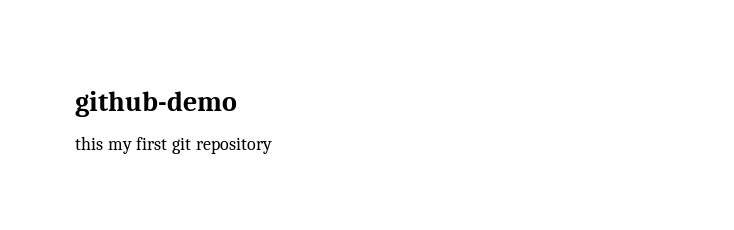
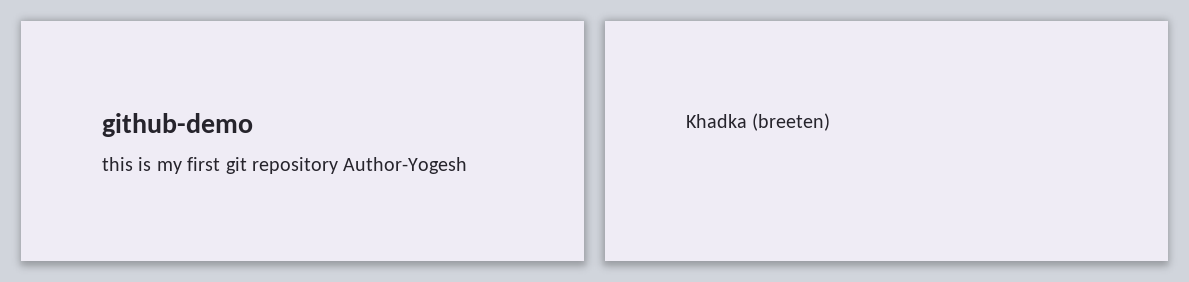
- this my first git repository
+ this is my first git repository Author-Yogesh Khadka (breeten)

